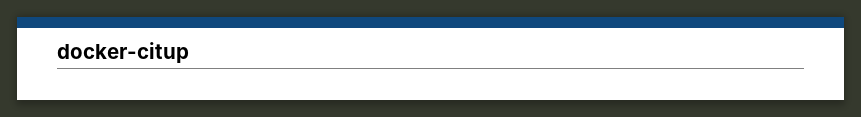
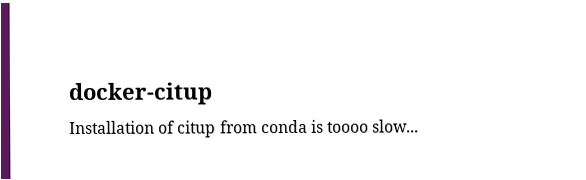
+ Installation of citup from conda is toooo slow...

